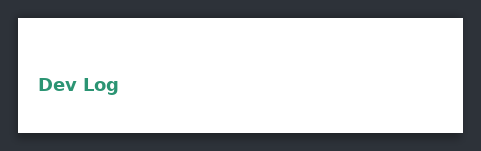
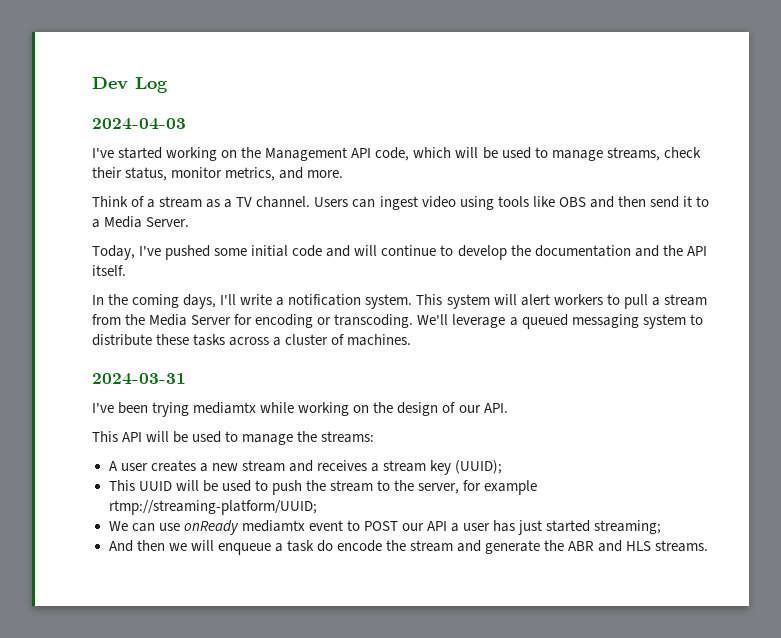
+ 2024-04-03
+ I've started working on the Management API code, which will be used to manage streams, check their status, monitor metrics, and more.
+ Think of a stream as a TV channel. Users can ingest video using tools like OBS and then send it to a Media Server.
+ Today, I've pushed some initial code and will continue to develop the documentation and the API itself.
+ In the coming days, I'll write a notification system. This system will alert workers to pull a stream from the Media Server for encoding or transcoding. We'll leverage a queued messaging system to distribute these tasks across a cluster of machines.
+ 2024-03-31
+ I've been trying mediamtx while working on the design of our API.
+ This API will be used to manage the streams:
+ A user creates a new stream and receives a stream key (UUID);
+ This UUID will be used to push the stream to the server, for example rtmp://streaming-platform/UUID;
+ We can use onReady mediamtx event to POST our API a user has just started streaming;
+ And then we will enqueue a task do encode the stream and generate the ABR and HLS streams.

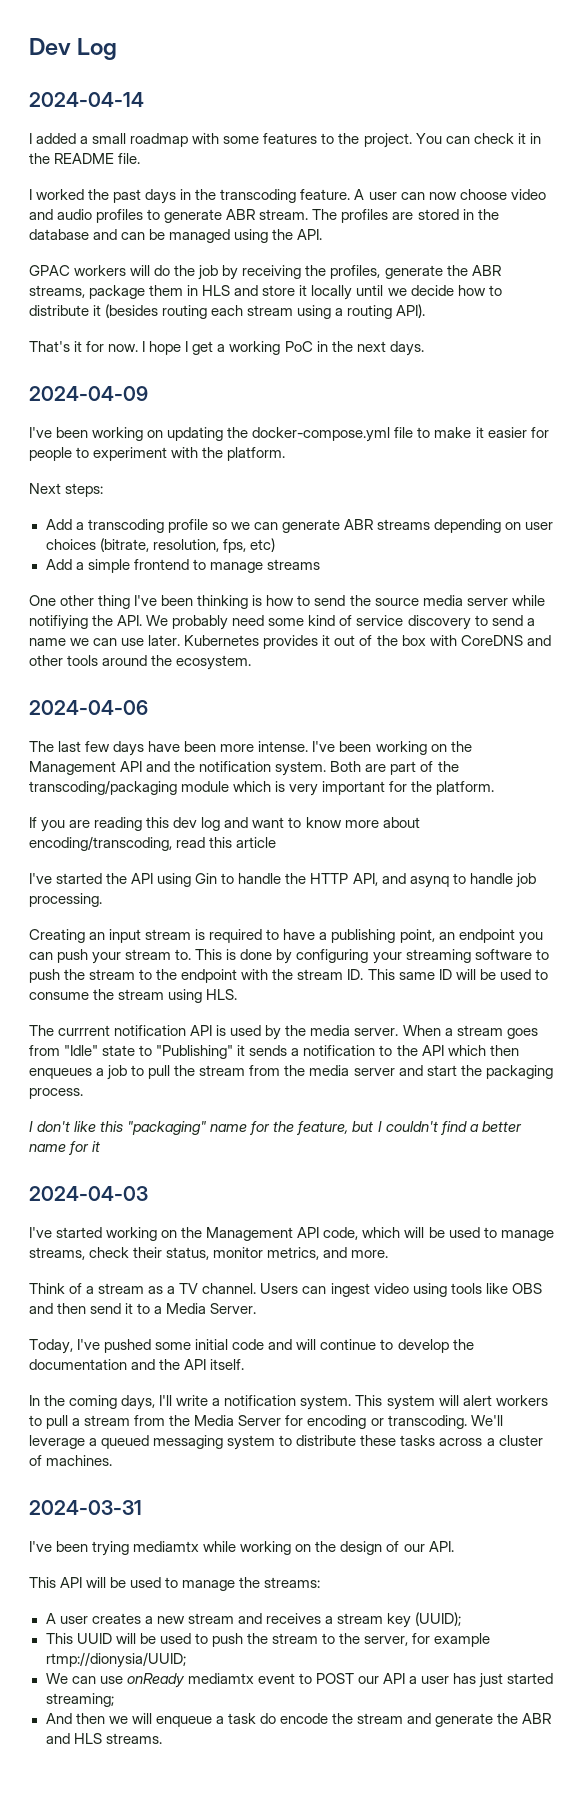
+ 2024-04-14
+ I added a small roadmap with some features to the project. You can check it in the README file.
+ I worked the past days in the transcoding feature. A user can now choose video and audio profiles to generate ABR stream. The profiles are stored in the database and can be managed using the API.
+ GPAC workers will do the job by receiving the profiles, generate the ABR streams, package them in HLS and store it locally until we decide how to distribute it (besides routing each stream using a routing API).
+ That's it for now. I hope I get a working PoC in the next days.
+ 2024-04-09
+ I've been working on updating the docker-compose.yml file to make it easier for people to experiment with the platform.
+ Next steps:
+ Add a transcoding profile so we can generate ABR streams depending on user choices (bitrate, resolution, fps, etc)
+ Add a simple frontend to manage streams
+ One other thing I've been thinking is how to send the source media server while notifiying the API. We probably need some kind of service discovery to send a name we can use later. Kubernetes provides it out of the box with CoreDNS and other tools around the ecosystem.
+ 2024-04-06
+ The last few days have been more intense. I've been working on the Management API and the notification system. Both are part of the transcoding/packaging module which is very important for the platform.
+ If you are reading this dev log and want to know more about encoding/transcoding, read this article
+ I've started the API using Gin to handle the HTTP API, and asynq to handle job processing.
+ Creating an input stream is required to have a publishing point, an endpoint you can push your stream to. This is done by configuring your streaming software to push the stream to the endpoint with the stream ID. This same ID will be used to consume the stream using HLS.
+ The currrent notification API is used by the media server. When a stream goes from "Idle" state to "Publishing" it sends a notification to the API which then enqueues a job to pull the stream from the media server and start the packaging process.
+ I don't like this "packaging" name for the feature, but I couldn't find a better name for it
- This UUID will be used to push the stream to the server, for example rtmp://streaming-platform/UUID;
+ This UUID will be used to push the stream to the server, for example rtmp://dionysia/UUID;

